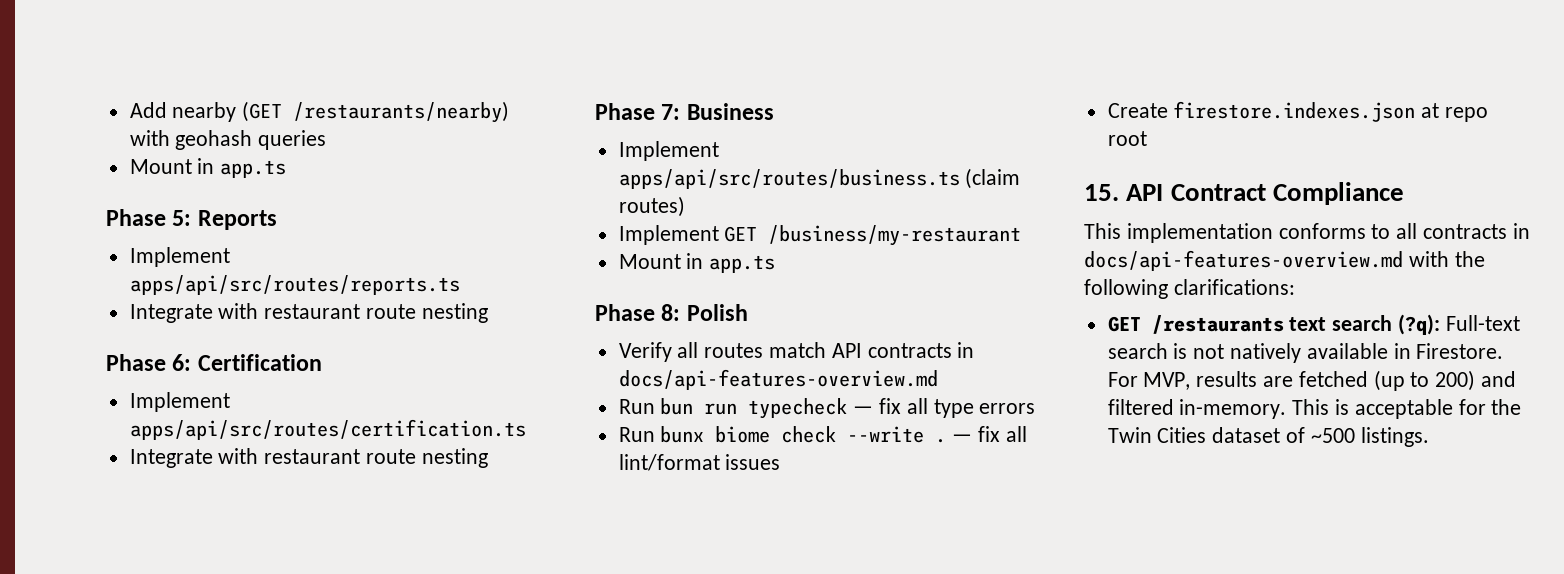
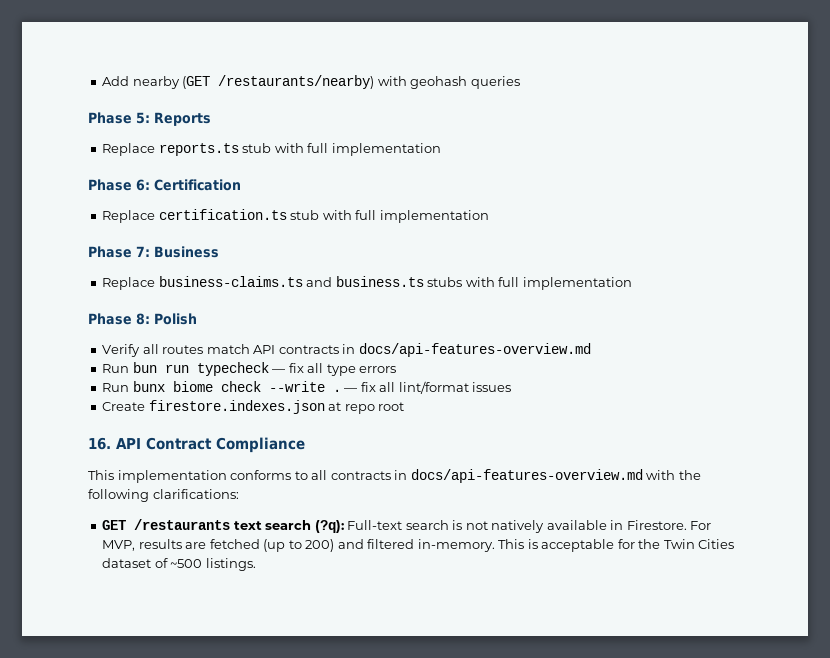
  Add nearby (GET /restaurants/nearby) with geohash queries
- Mount in app.ts
- Implement apps/api/src/routes/reports.ts
- Integrate with restaurant route nesting
+ Replace reports.ts stub with full implementation
  Phase 6: Certification
- Implement apps/api/src/routes/certification.ts
- Integrate with restaurant route nesting
+ Replace certification.ts stub with full implementation
  Phase 7: Business
- Implement apps/api/src/routes/business.ts (claim routes)
- Implement GET /business/my-restaurant
- Mount in app.ts
+ Replace business-claims.ts and business.ts stubs with full implementation
- 15. API Contract Compliance
+ 16. API Contract Compliance

